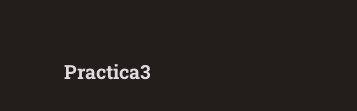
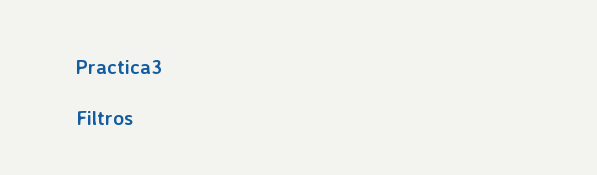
+ Filtros

